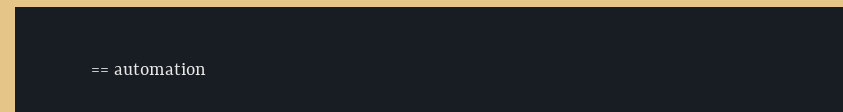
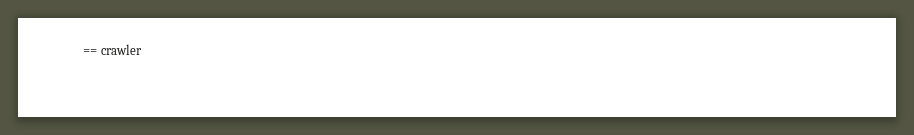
- == automation
+ == crawler

